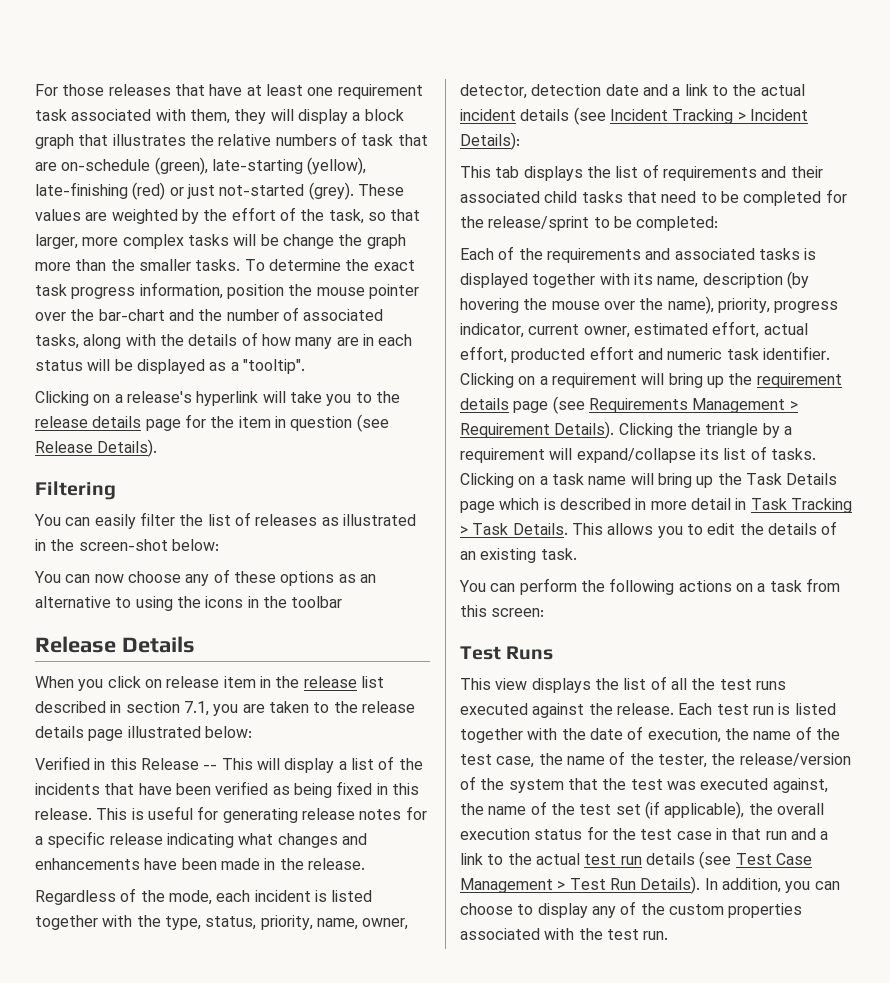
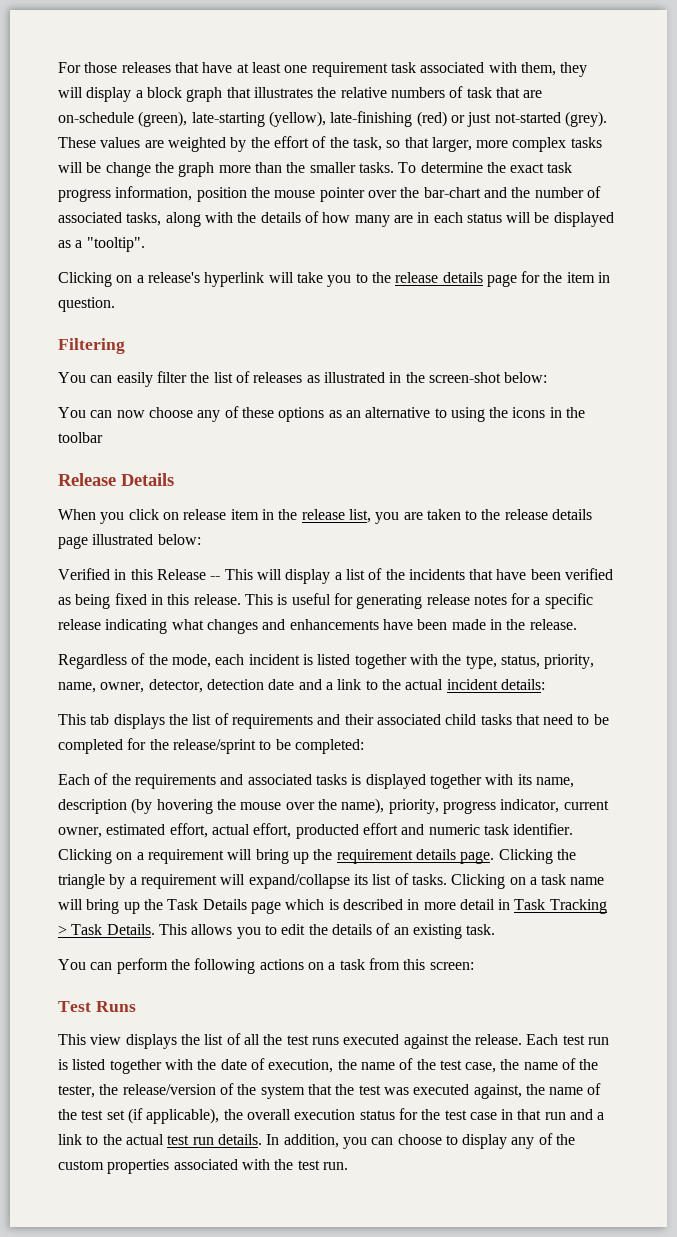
- Clicking on a release's hyperlink will take you to the release details page for the item in question (see Release Details).
+ Clicking on a release's hyperlink will take you to the release details page for the item in question.
- When you click on release item in the release list described in section 7.1, you are taken to the release details page illustrated below:
+ When you click on release item in the release list, you are taken to the release details page illustrated below:
- Regardless of the mode, each incident is listed together with the type, status, priority, name, owner, detector, detection date and a link to the actual incident details (see Incident Tracking > Incident Details):
+ Regardless of the mode, each incident is listed together with the type, status, priority, name, owner, detector, detection date and a link to the actual incident details:
- Clicking on a requirement will bring up the requirement details page (see Requirements Management > Requirement Details).
+ Clicking on a requirement will bring up the requirement details page.
- Each test run is listed together with the date of execution, the name of the test case, the name of the tester, the release/version of the system that the test was executed against, the name of the test set (if applicable), the overall execution status for the test case in that run and a link to the actual test run details (see Test Case Management > Test Run Details).
+ Each test run is listed together with the date of execution, the name of the test case, the name of the tester, the release/version of the system that the test was executed against, the name of the test set (if applicable), the overall execution status for the test case in that run and a link to the actual test run details.

